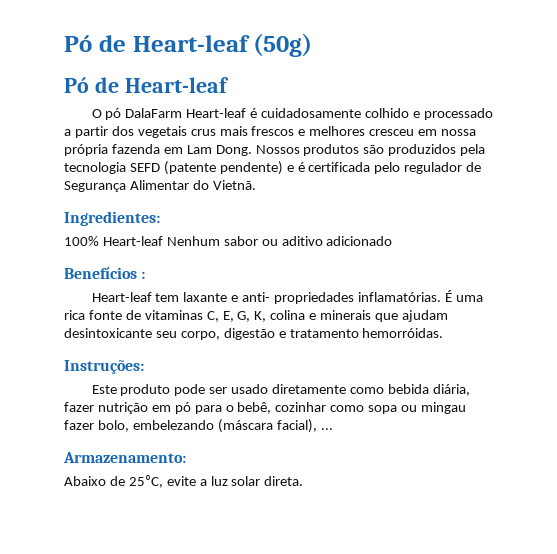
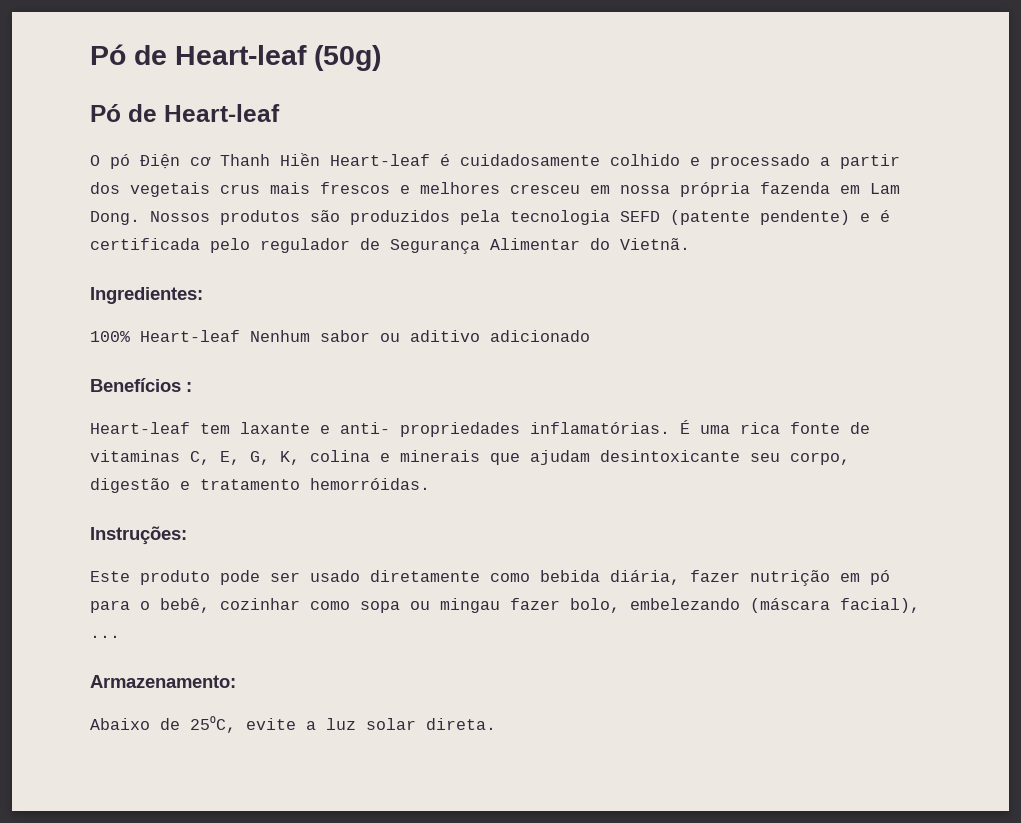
- O pó DalaFarm Heart-leaf é cuidadosamente colhido e processado a partir dos vegetais crus mais frescos e melhores cresceu em nossa própria fazenda em Lam Dong.
+ O pó Điện cơ Thanh Hiền Heart-leaf é cuidadosamente colhido e processado a partir dos vegetais crus mais frescos e melhores cresceu em nossa própria fazenda em Lam Dong.

